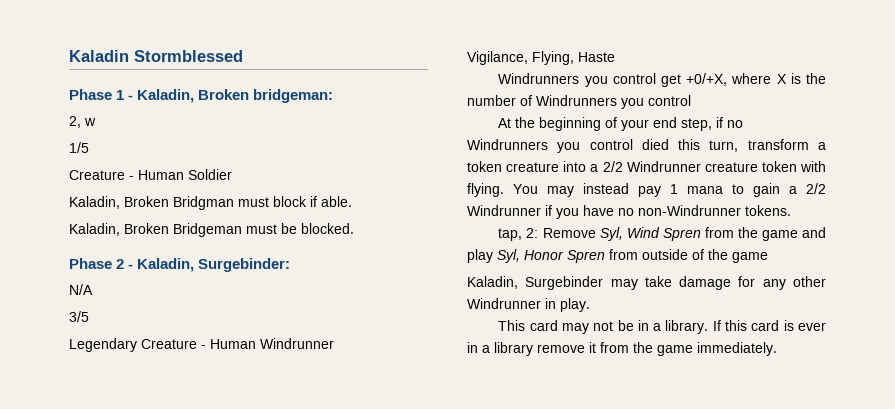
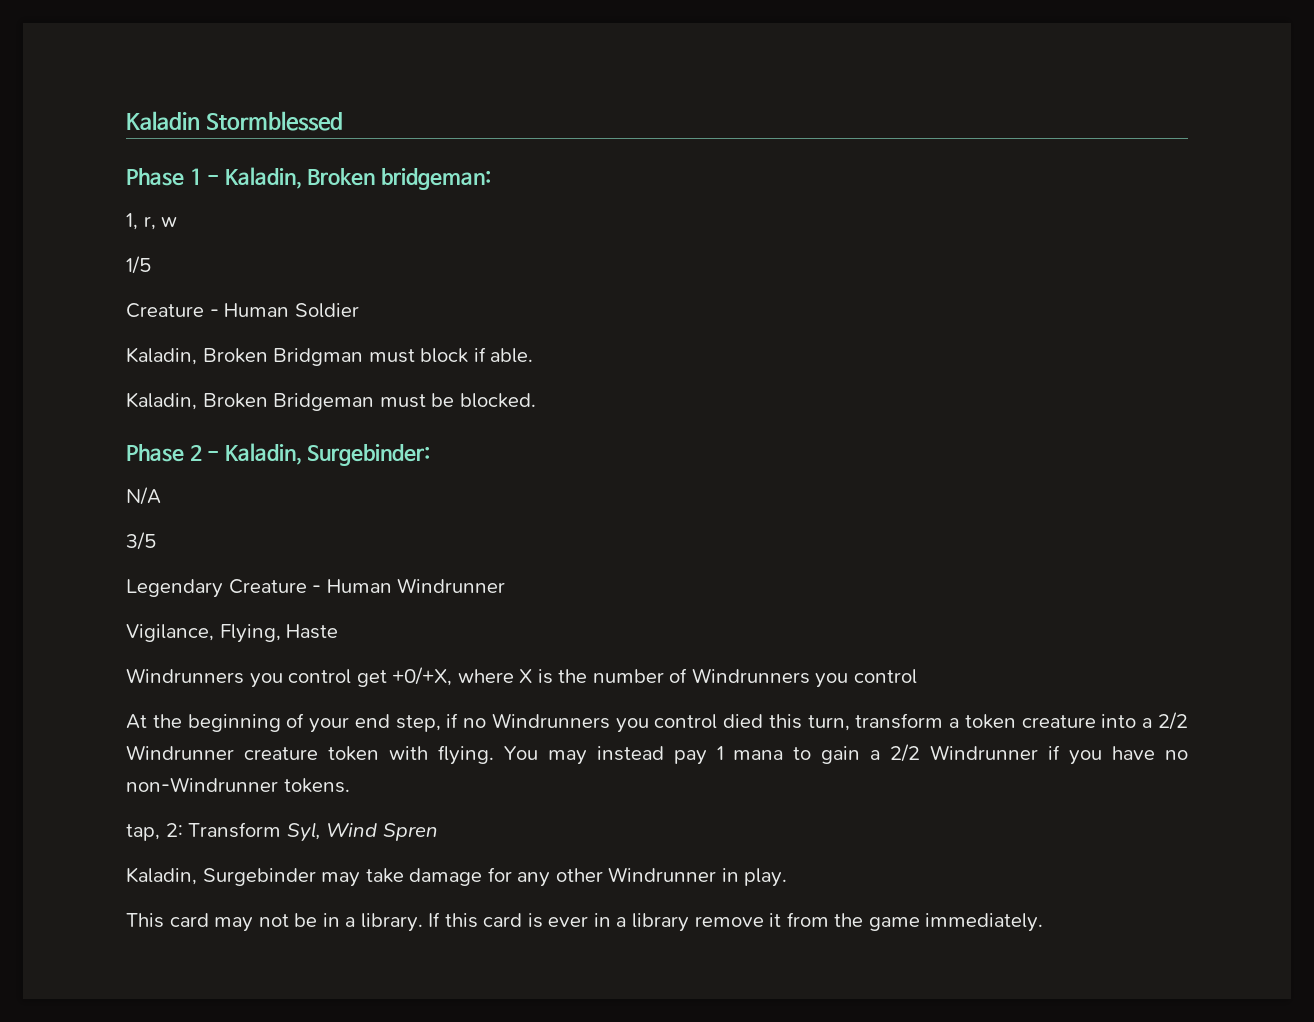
- 2, w
+ 1, r, w
- tap, 2: Remove Syl, Wind Spren from the game and play Syl, Honor Spren from outside of the game
+ tap, 2: Transform Syl, Wind Spren

